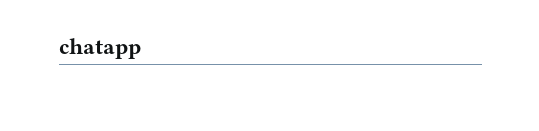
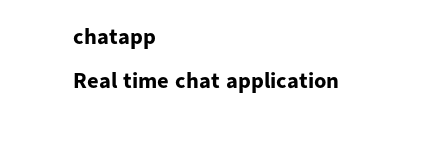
+ Real time chat application

